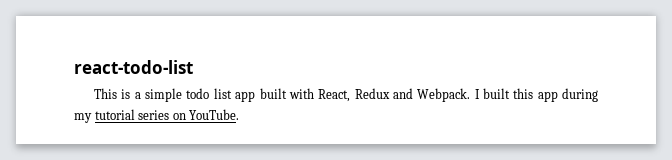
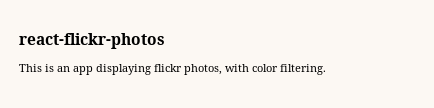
- react-todo-list
+ react-flickr-photos
- This is a simple todo list app built with React, Redux and Webpack. I built this app during my tutorial series on YouTube.
+ This is an app displaying flickr photos, with color filtering.

